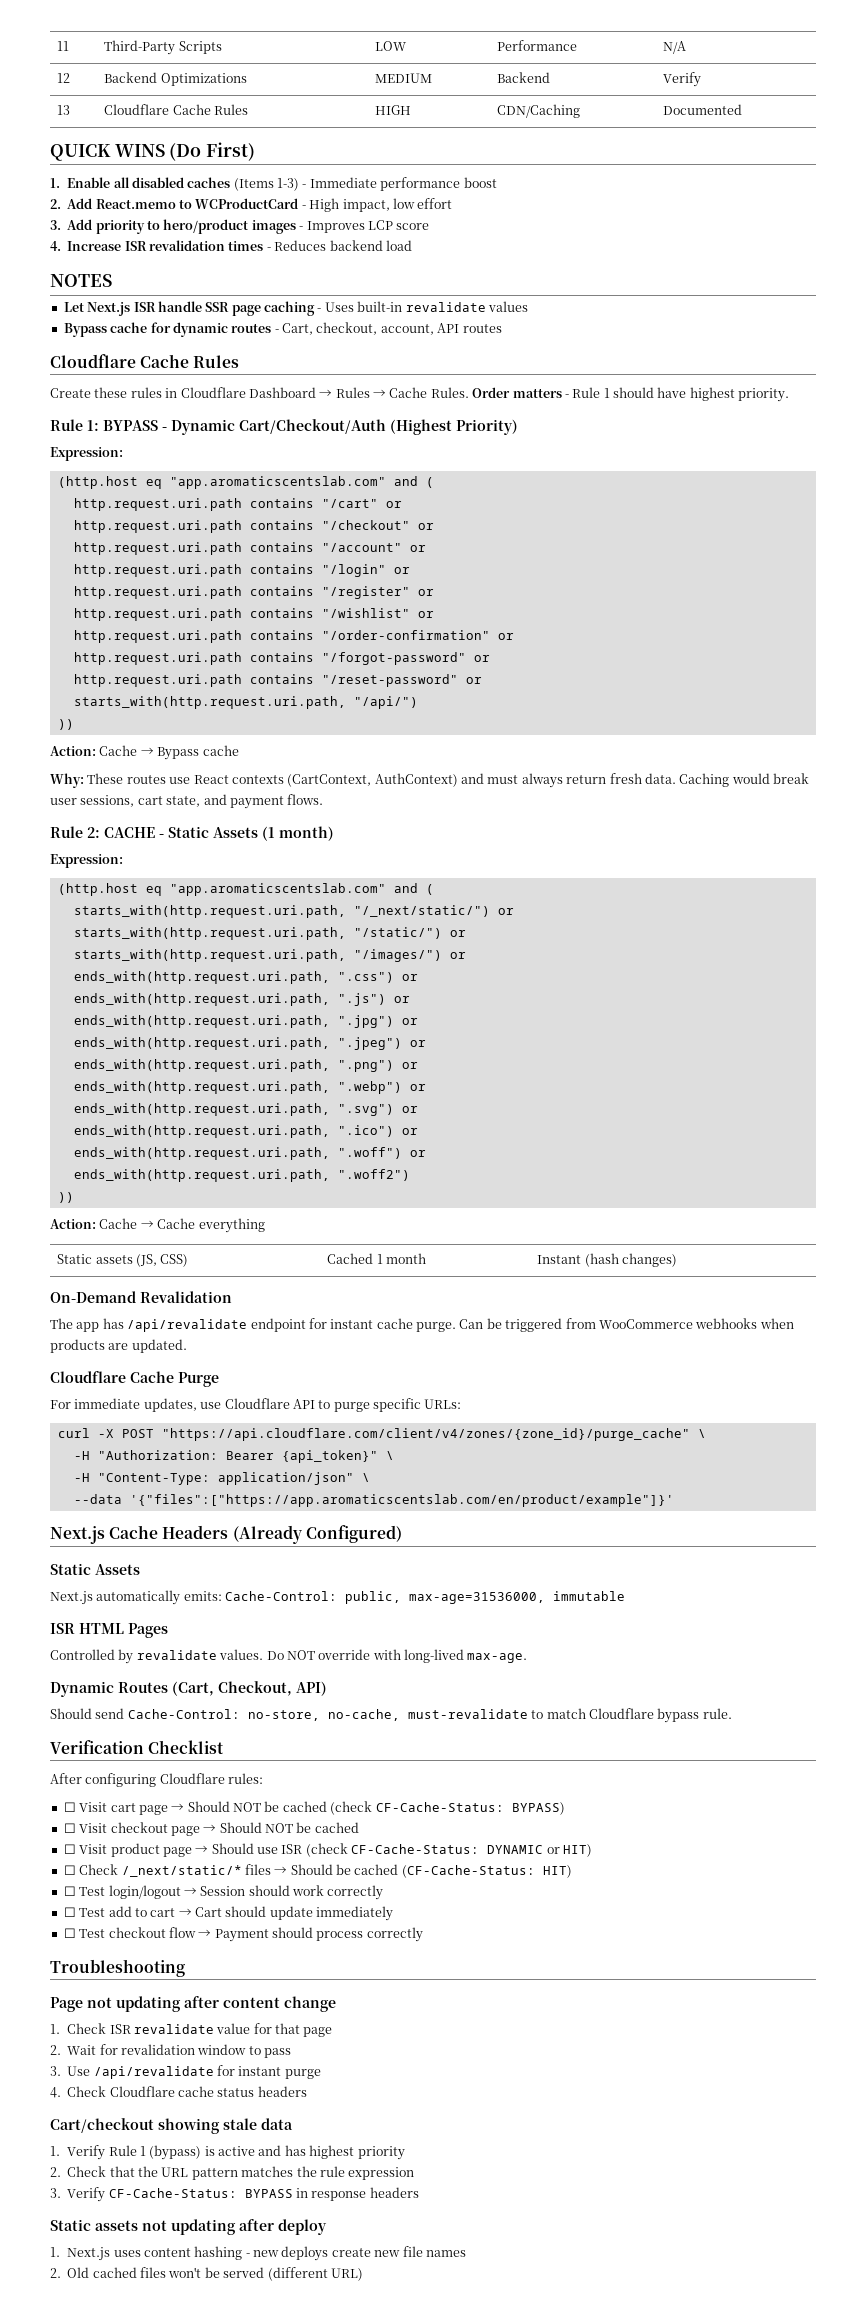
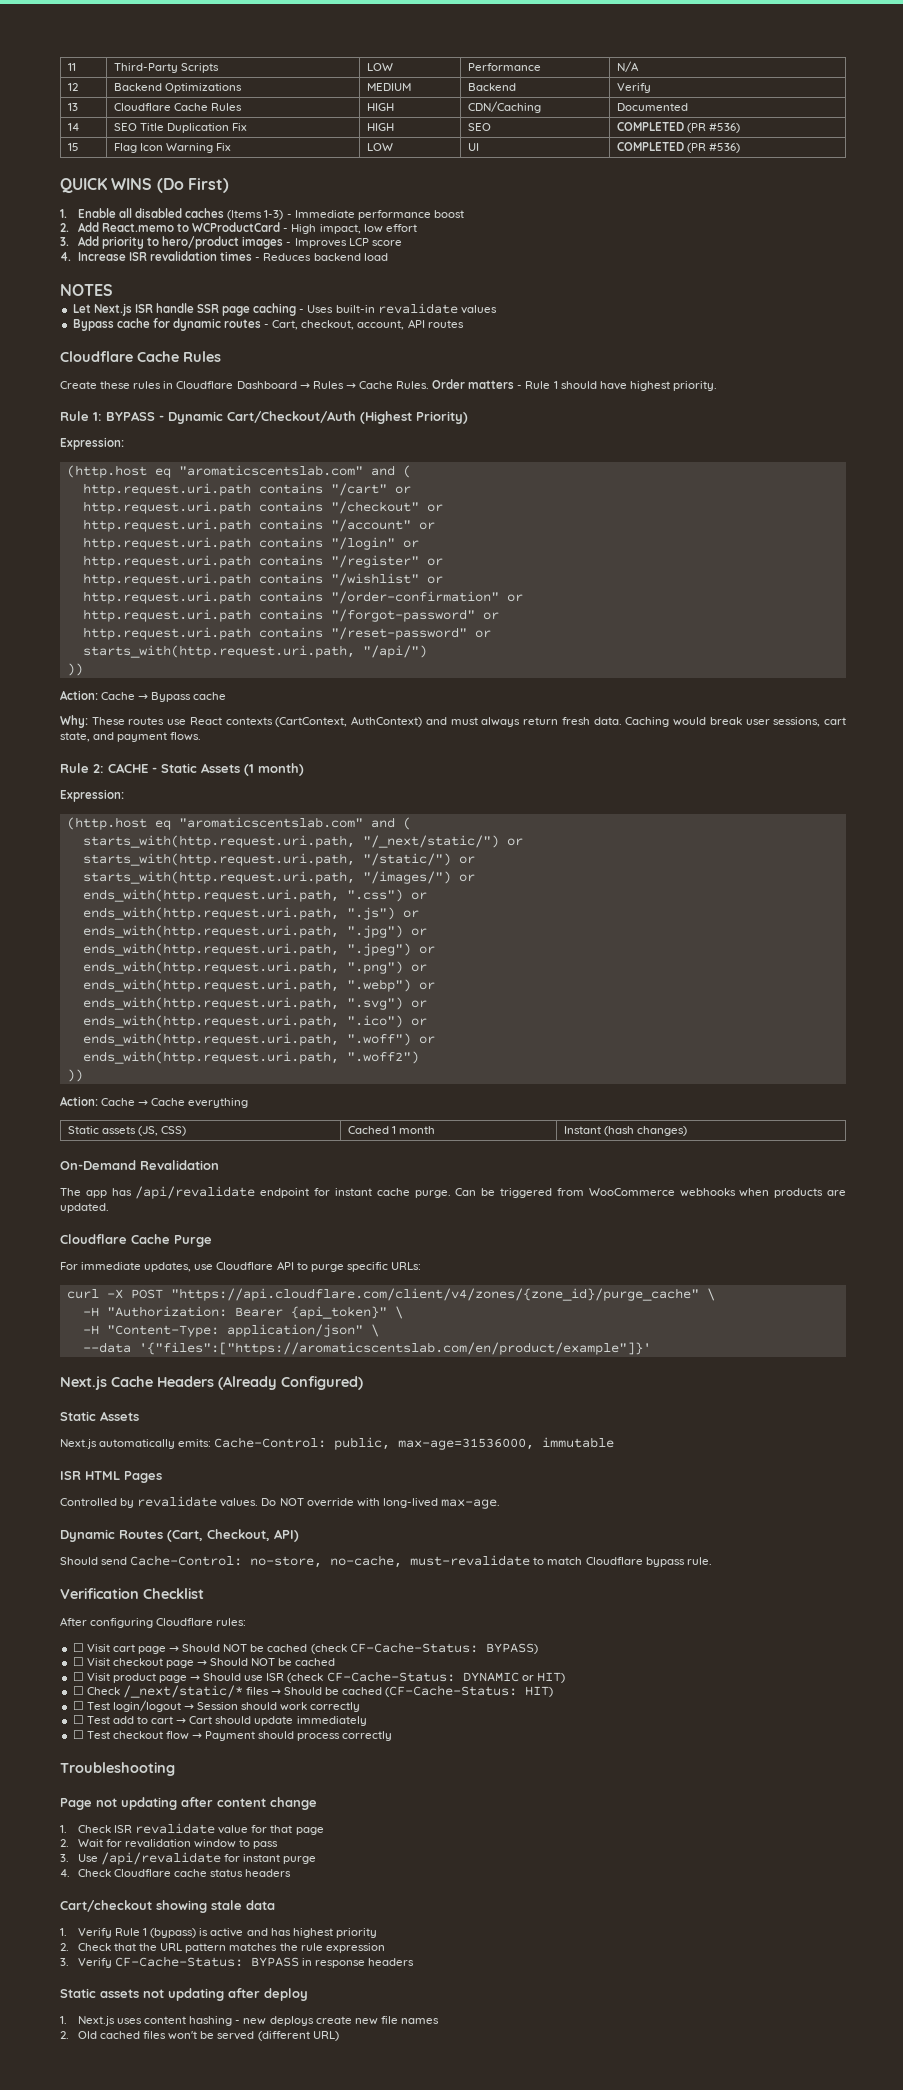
+ 14 | SEO Title Duplication Fix | HIGH | SEO | COMPLETED (PR #536)
+ 15 | Flag Icon Warning Fix | LOW | UI | COMPLETED (PR #536)
  Rule 1: BYPASS - Dynamic Cart/Checkout/Auth (Highest Priority)
  Expression:
- (http.host eq "app.aromaticscentslab.com" and (
+ (http.host eq "aromaticscentslab.com" and (
  Rule 2: CACHE - Static Assets (1 month)
  Expression:
- (http.host eq "app.aromaticscentslab.com" and (
+ (http.host eq "aromaticscentslab.com" and (
- --data '{"files":["https://app.aromaticscentslab.com/en/product/example"]}'
+ --data '{"files":["https://aromaticscentslab.com/en/product/example"]}'

